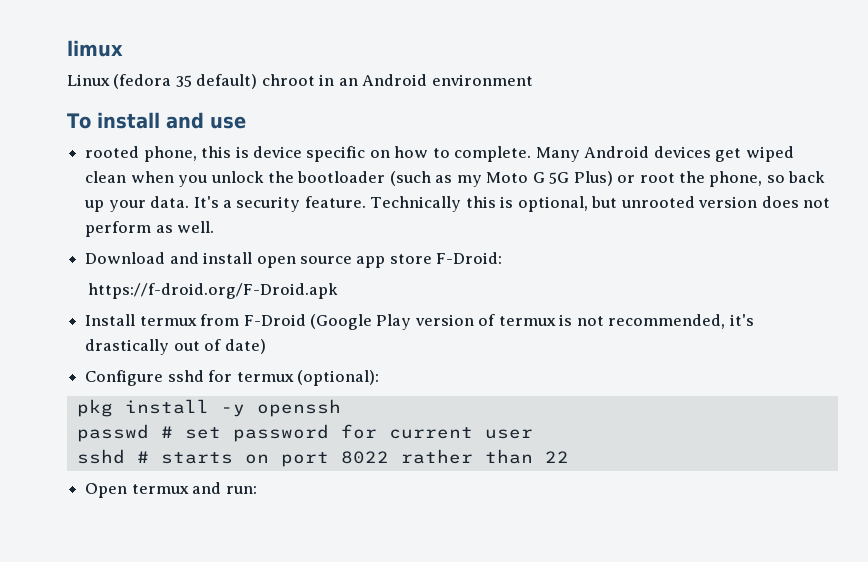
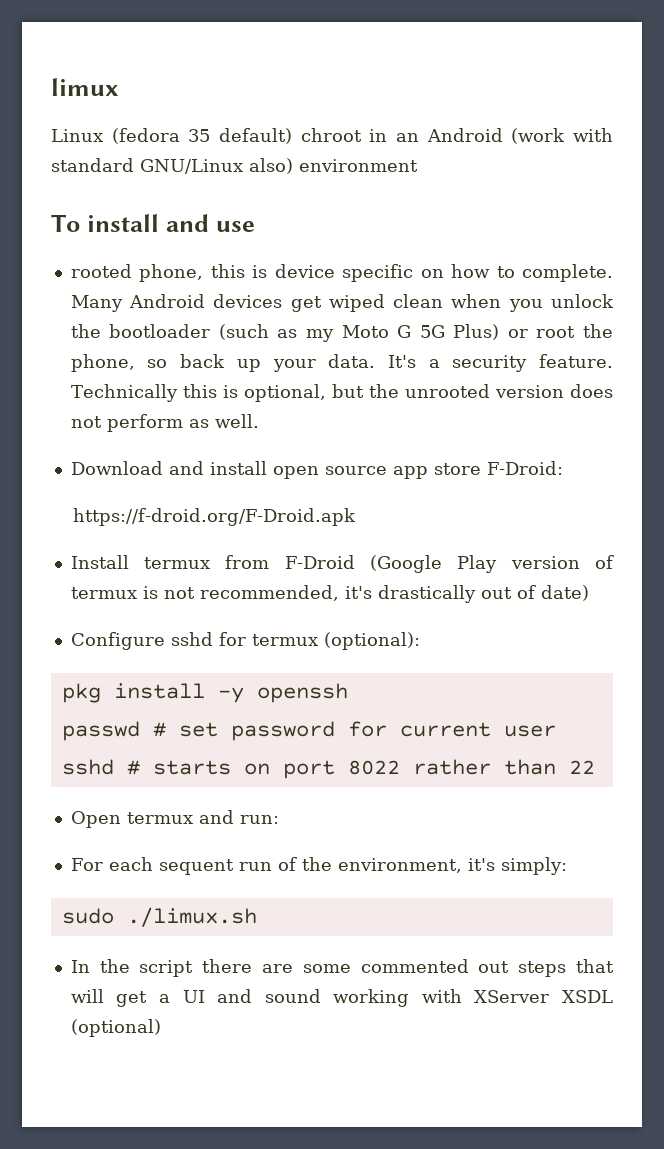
- Linux (fedora 35 default) chroot in an Android environment
+ Linux (fedora 35 default) chroot in an Android (work with standard GNU/Linux also) environment
- Technically this is optional, but unrooted version does not perform as well.
+ Technically this is optional, but the unrooted version does not perform as well.
+ For each sequent run of the environment, it's simply:
+ sudo ./limux.sh
+ In the script there are some commented out steps that will get a UI and sound working with XServer XSDL (optional)

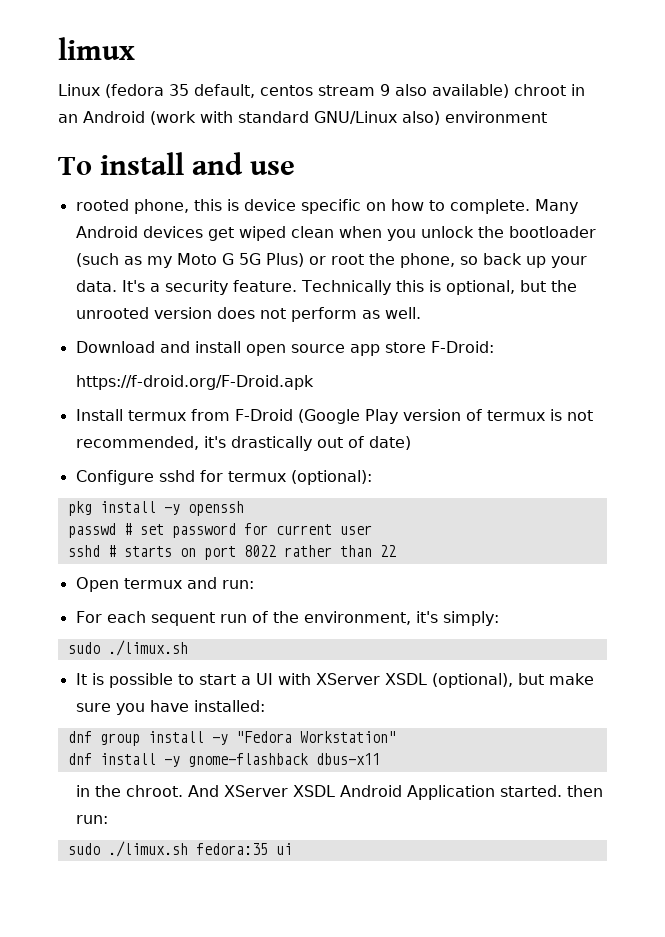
- Linux (fedora 35 default) chroot in an Android (work with standard GNU/Linux also) environment
+ Linux (fedora 35 default, centos stream 9 also available) chroot in an Android (work with standard GNU/Linux also) environment
- In the script there are some commented out steps that will get a UI and sound working with XServer XSDL (optional)
+ It is possible to start a UI with XServer XSDL (optional), but make sure you have installed:
+ dnf group install -y "Fedora Workstation"
+ dnf install -y gnome-flashback dbus-x11
+ in the chroot. And XServer XSDL Android Application started. then run:
+ sudo ./limux.sh fedora:35 ui

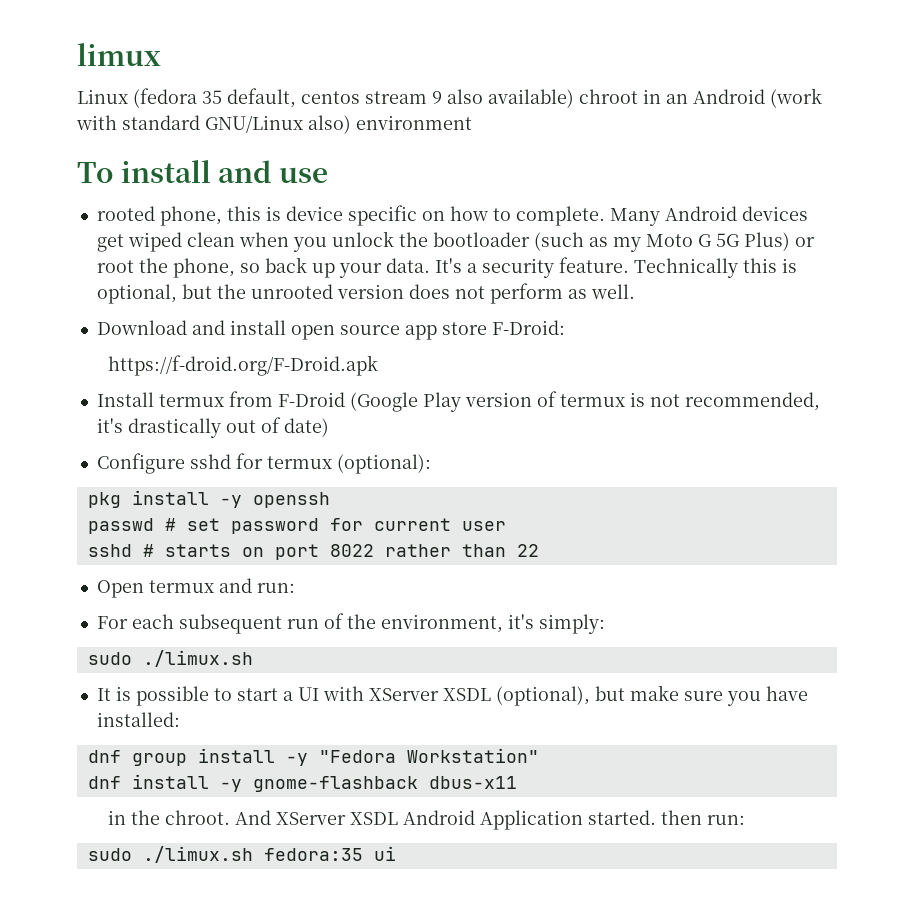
- For each sequent run of the environment, it's simply:
+ For each subsequent run of the environment, it's simply:

